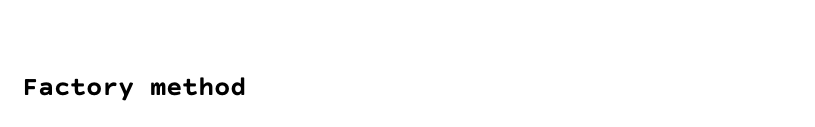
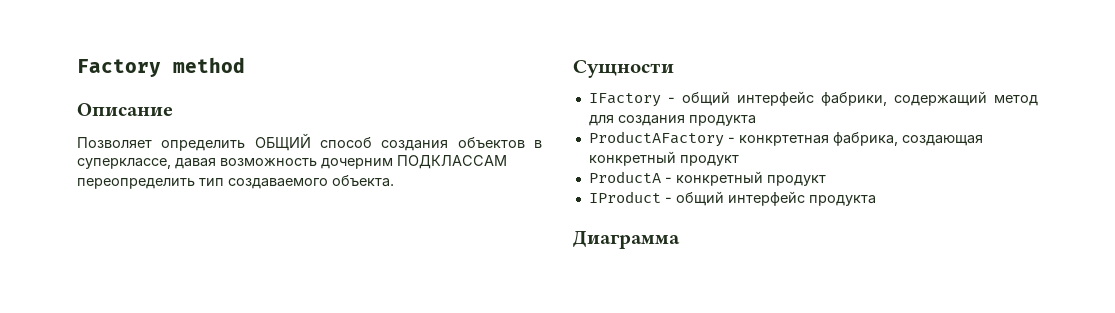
+ Описание
+ Позволяет определить ОБЩИЙ способ создания объектов в суперклассе, давая возможность дочерним ПОДКЛАССАМ переопределить тип создаваемого объекта.
+ Сущности
+ IFactory - общий интерфейс фабрики, содержащий метод для создания продукта
+ ProductAFactory - конкртетная фабрика, создающая конкретный продукт
+ ProductA - конкретный продукт
+ IProduct - общий интерфейс продукта
+ Диаграмма

